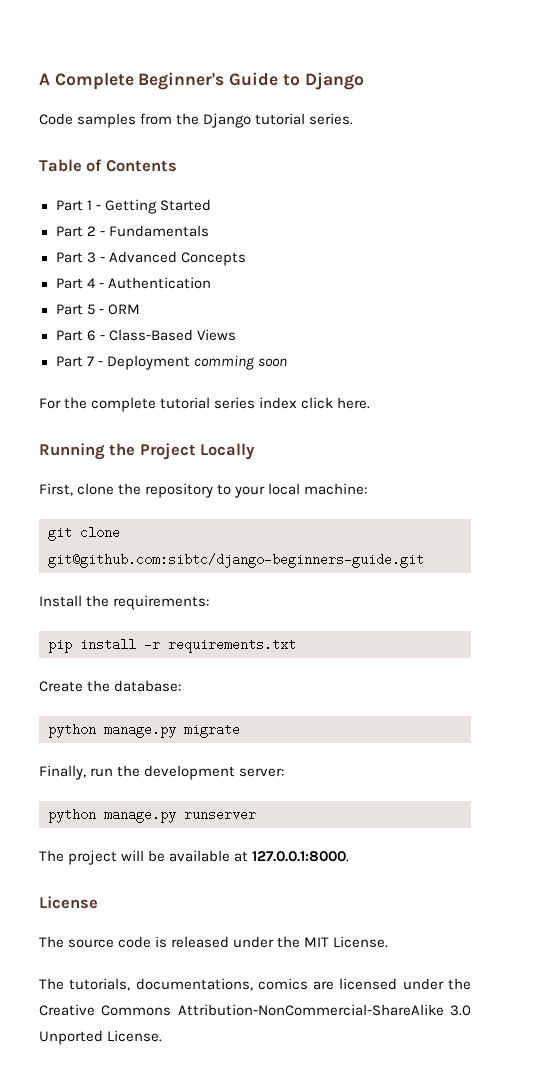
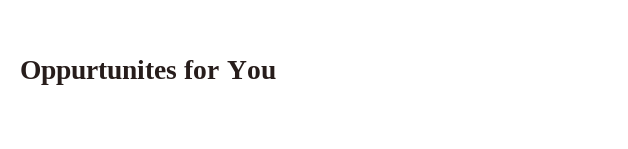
- A Complete Beginner's Guide to Django
- Code samples from the Django tutorial series.
- Table of Contents
- Part 1 - Getting Started
- Part 2 - Fundamentals
- Part 3 - Advanced Concepts
- Part 4 - Authentication
- Part 5 - ORM
- Part 6 - Class-Based Views
- Part 7 - Deployment comming soon
- For the complete tutorial series index click here.
- Running the Project Locally
- First, clone the repository to your local machine:
- git clone git@github.com:sibtc/django-beginners-guide.git
- Install the requirements:
- pip install -r requirements.txt
- Create the database:
- python manage.py migrate
- Finally, run the development server:
- python manage.py runserver
- The project will be available at 127.0.0.1:8000.
- License
- The source code is released under the MIT License.
- The tutorials, documentations, comics are licensed under the Creative Commons Attribution-NonCommercial-ShareAlike 3.0 Unported License.
+ Oppurtunites for You

